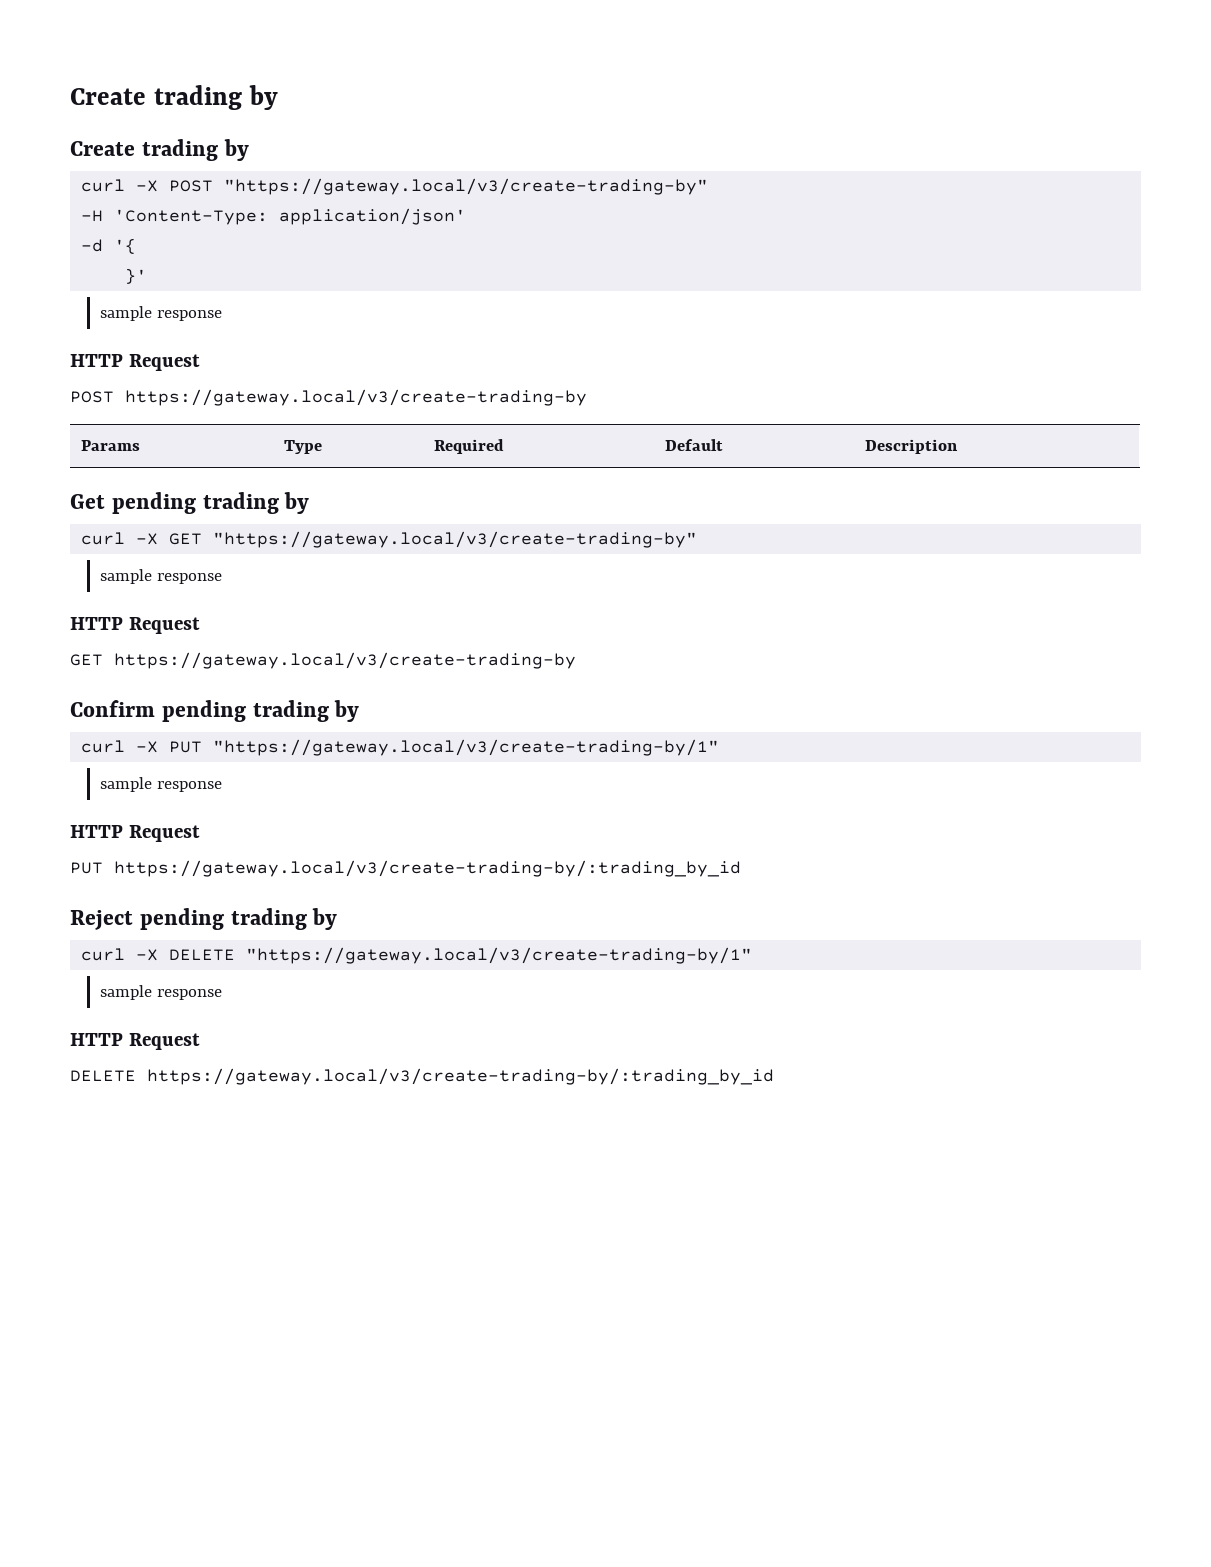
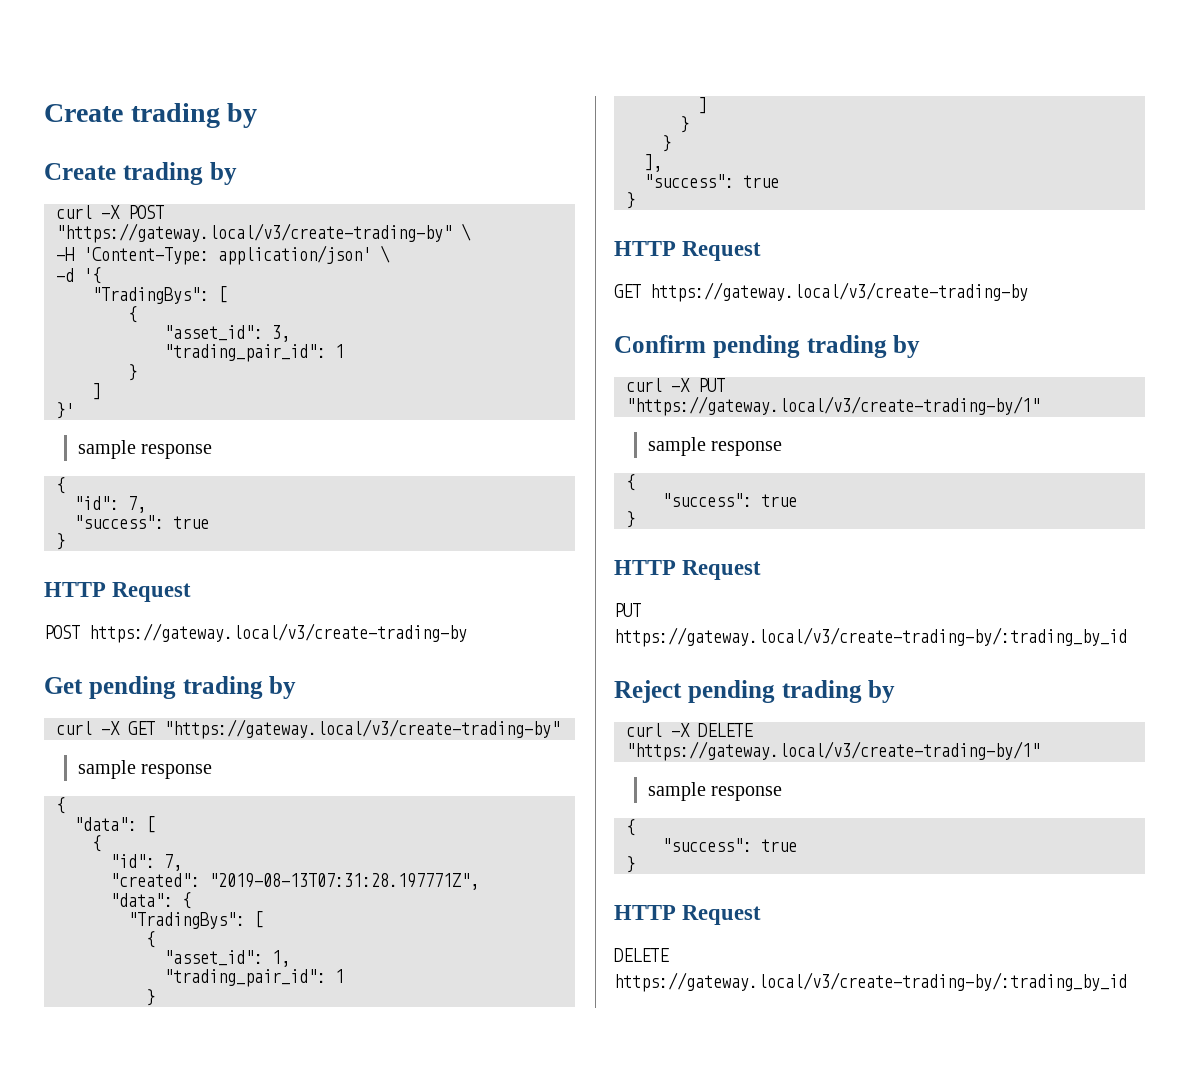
- curl -X POST "https://gateway.local/v3/create-trading-by"
+ curl -X POST "https://gateway.local/v3/create-trading-by" \
- -H 'Content-Type: application/json'
+ -H 'Content-Type: application/json' \
  -d '{
+ "TradingBys": [
+ {
+ "asset_id": 3,
+ "trading_pair_id": 1
+ }
+ ]
  }'
  sample response
+ {
+ "id": 7,
+ "success": true
+ }
- Params | Type | Required | Default | Description
  curl -X GET "https://gateway.local/v3/create-trading-by"
  sample response
+ {
+ "data": [
+ {
+ "id": 7,
+ "created": "2019-08-13T07:31:28.197771Z",
+ "data": {
+ "TradingBys": [
+ {
+ "asset_id": 1,
+ "trading_pair_id": 1
+ }
+ ]
+ }
+ }
+ ],
+ "success": true
+ }
  curl -X PUT "https://gateway.local/v3/create-trading-by/1"
  sample response
+ {
+ "success": true
+ }
  curl -X DELETE "https://gateway.local/v3/create-trading-by/1"
  sample response
+ {
+ "success": true
+ }

